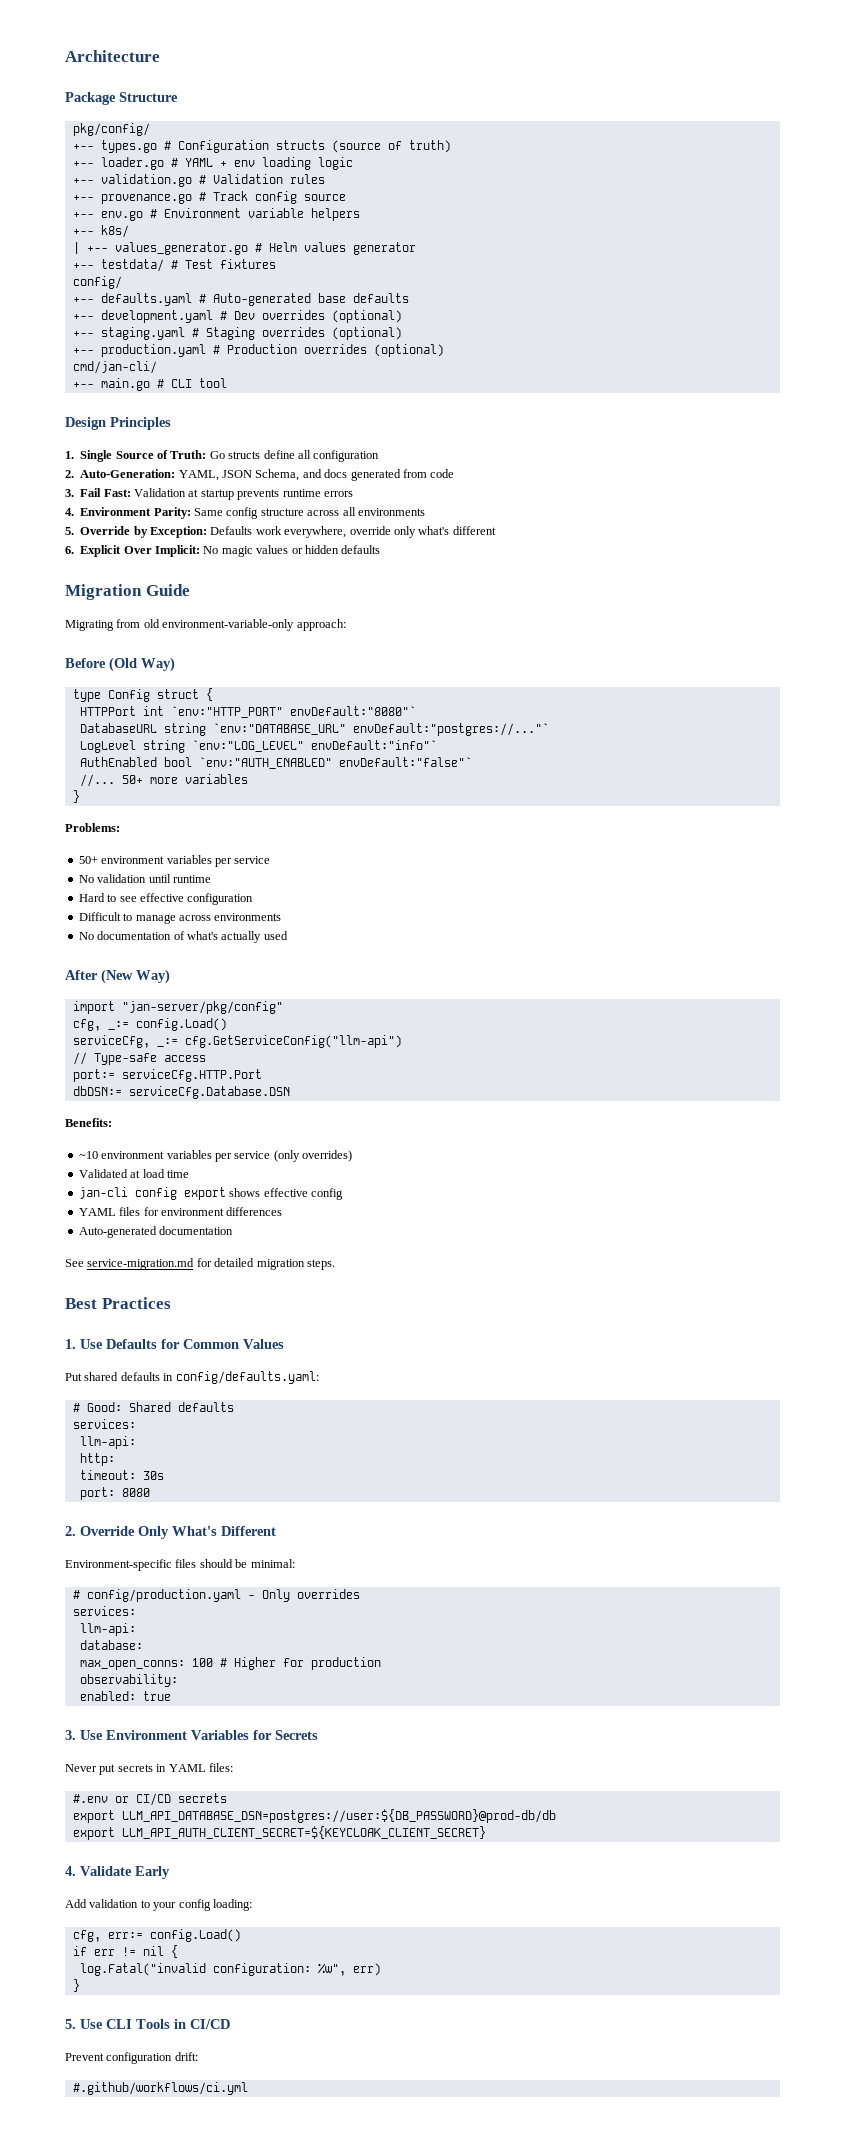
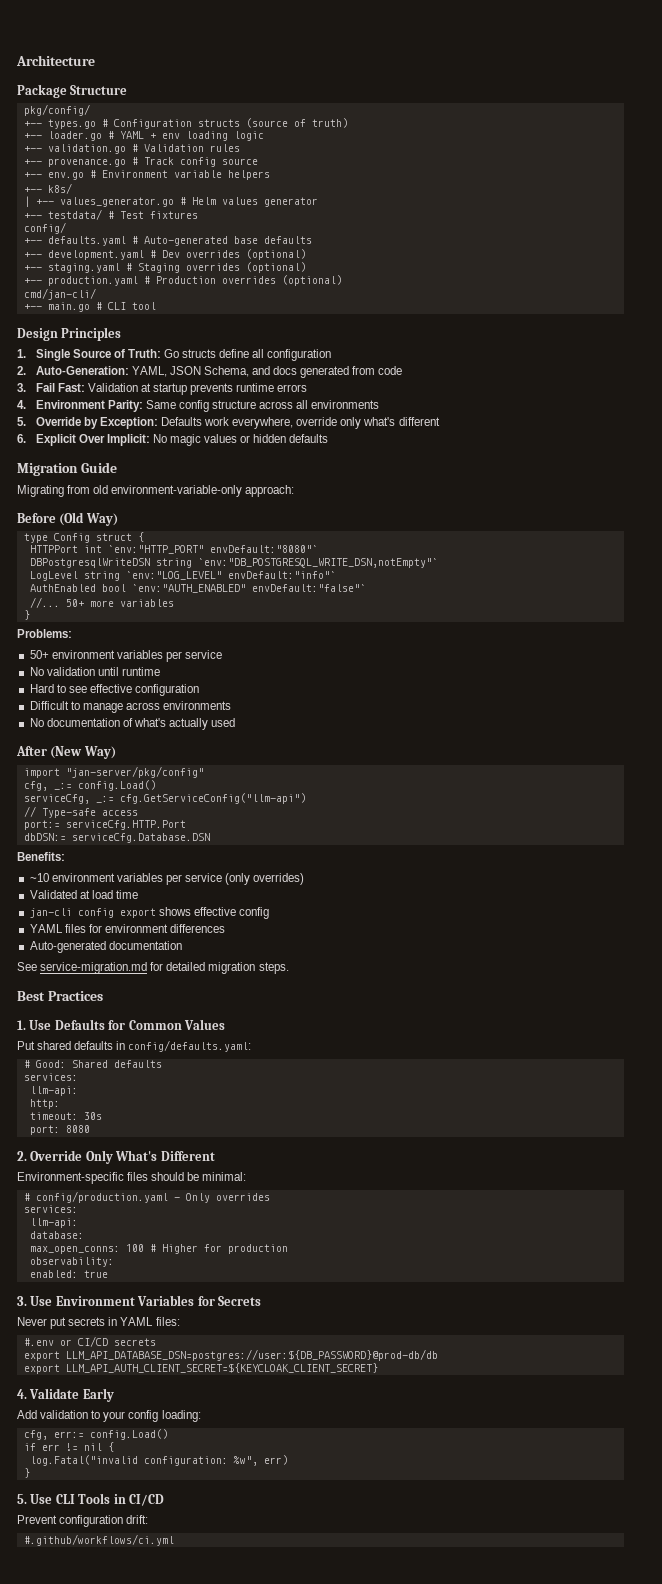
- DatabaseURL string `env:"DATABASE_URL" envDefault:"postgres://..."`
+ DBPostgresqlWriteDSN string `env:"DB_POSTGRESQL_WRITE_DSN,notEmpty"`

